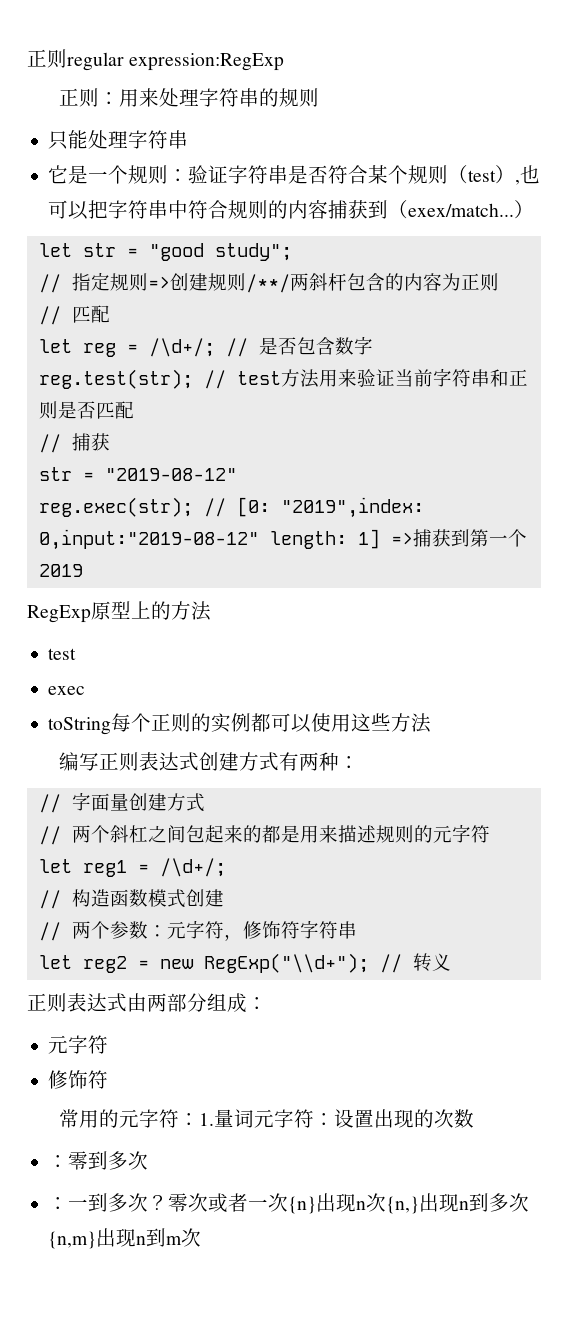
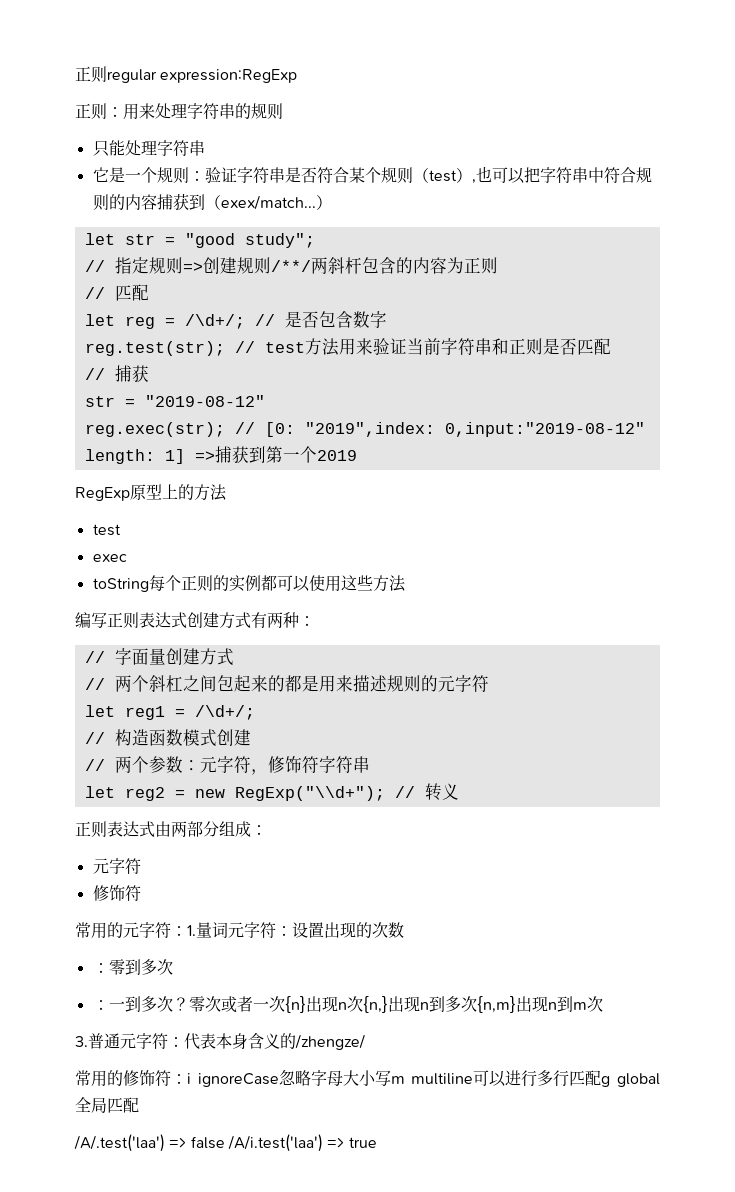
+ 3.普通元字符：代表本身含义的/zhengze/
+ 常用的修饰符：i ignoreCase忽略字母大小写m multiline可以进行多行匹配g global全局匹配
+ /A/.test('laa') => false /A/i.test('laa') => true

